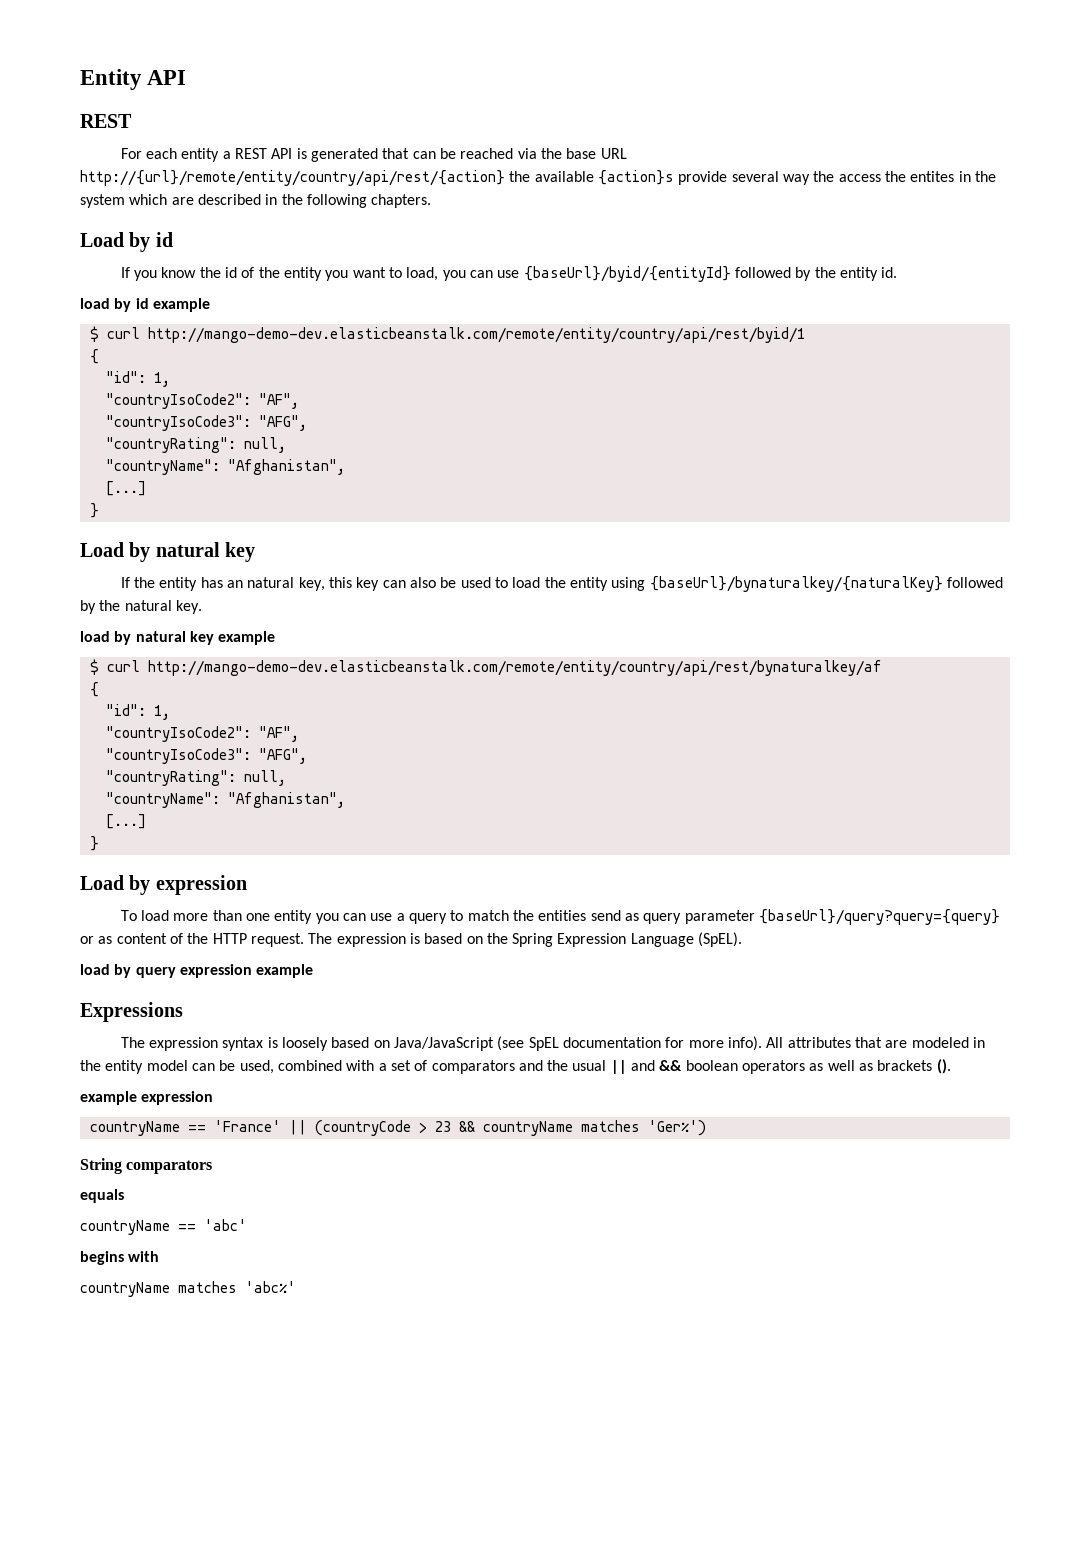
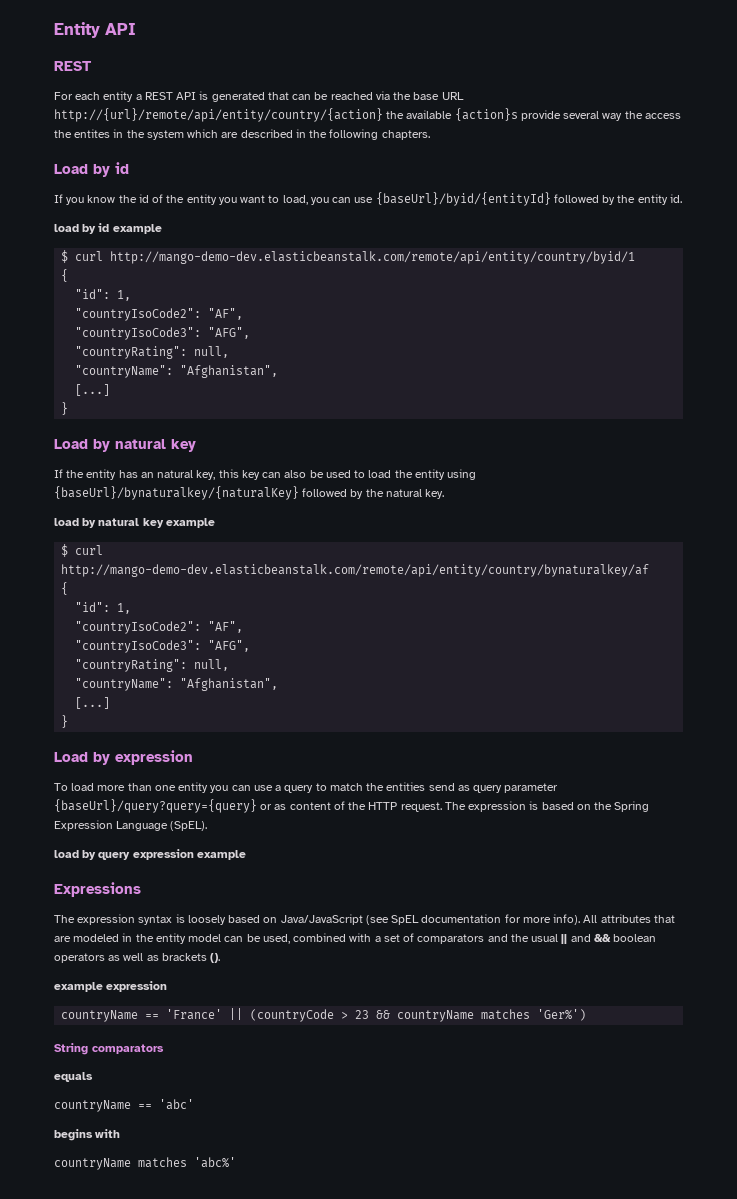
- For each entity a REST API is generated that can be reached via the base URL http://{url}/remote/entity/country/api/rest/{action} the available {action}s provide several way the access the entites in the system which are described in the following chapters.
+ For each entity a REST API is generated that can be reached via the base URL http://{url}/remote/api/entity/country/{action} the available {action}s provide several way the access the entites in the system which are described in the following chapters.
- $ curl http://mango-demo-dev.elasticbeanstalk.com/remote/entity/country/api/rest/byid/1
+ $ curl http://mango-demo-dev.elasticbeanstalk.com/remote/api/entity/country/byid/1
- $ curl http://mango-demo-dev.elasticbeanstalk.com/remote/entity/country/api/rest/bynaturalkey/af
+ $ curl http://mango-demo-dev.elasticbeanstalk.com/remote/api/entity/country/bynaturalkey/af

